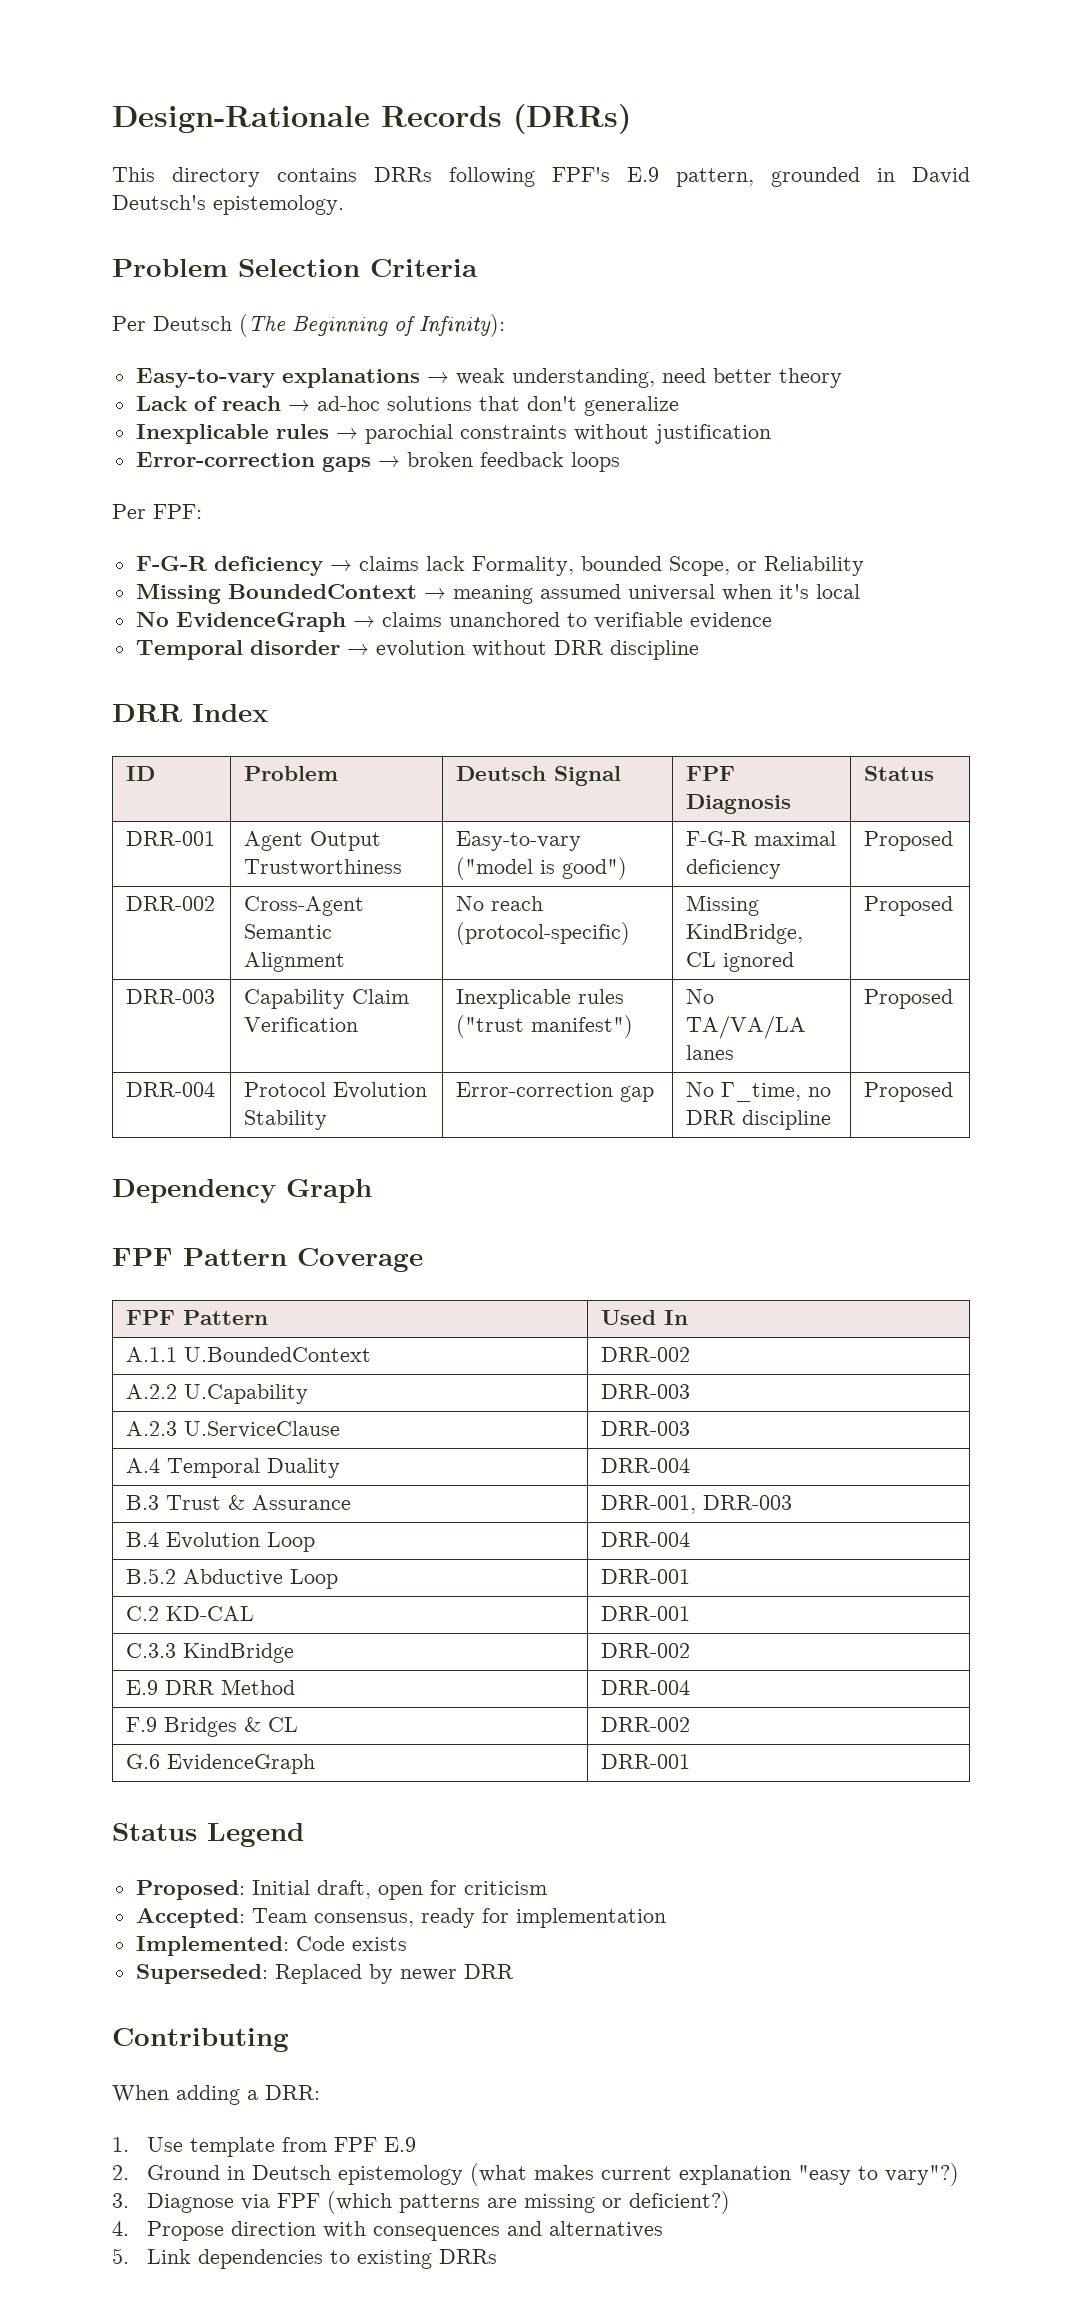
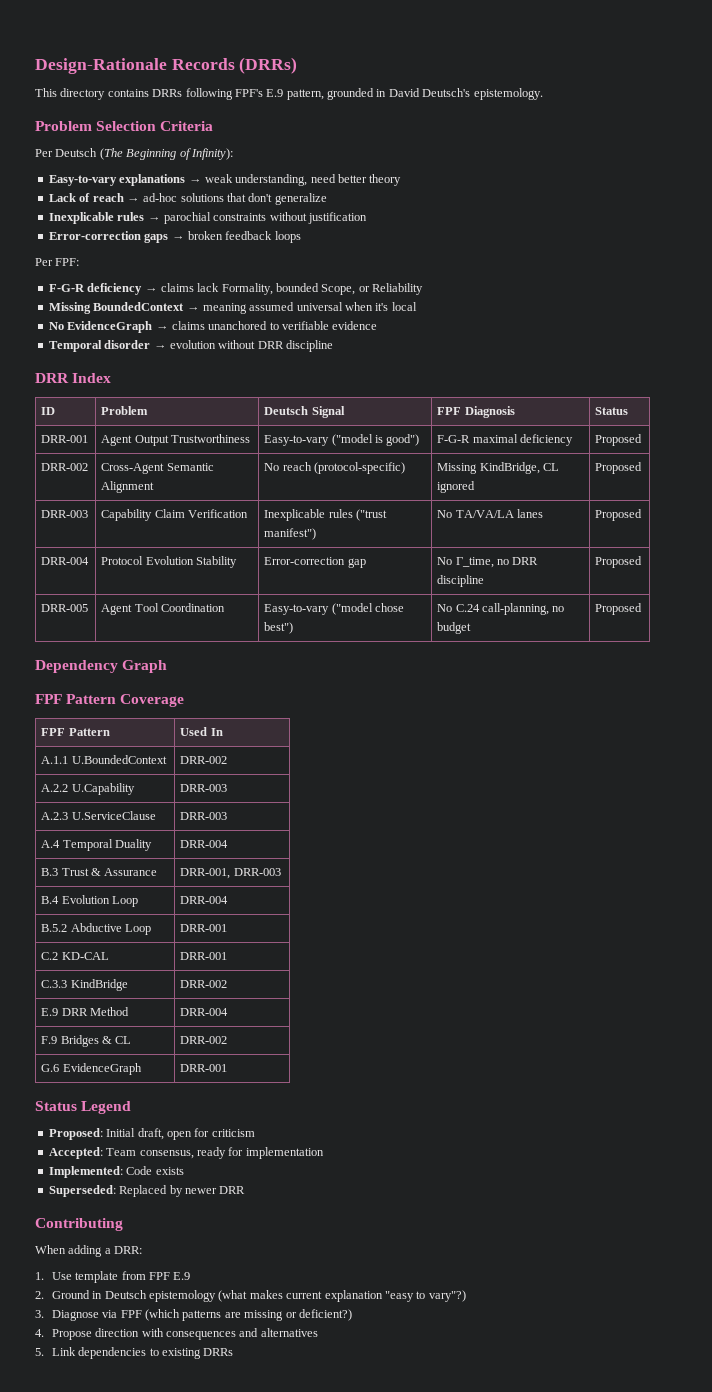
+ DRR-005 | Agent Tool Coordination | Easy-to-vary ("model chose best") | No C.24 call-planning, no budget | Proposed

